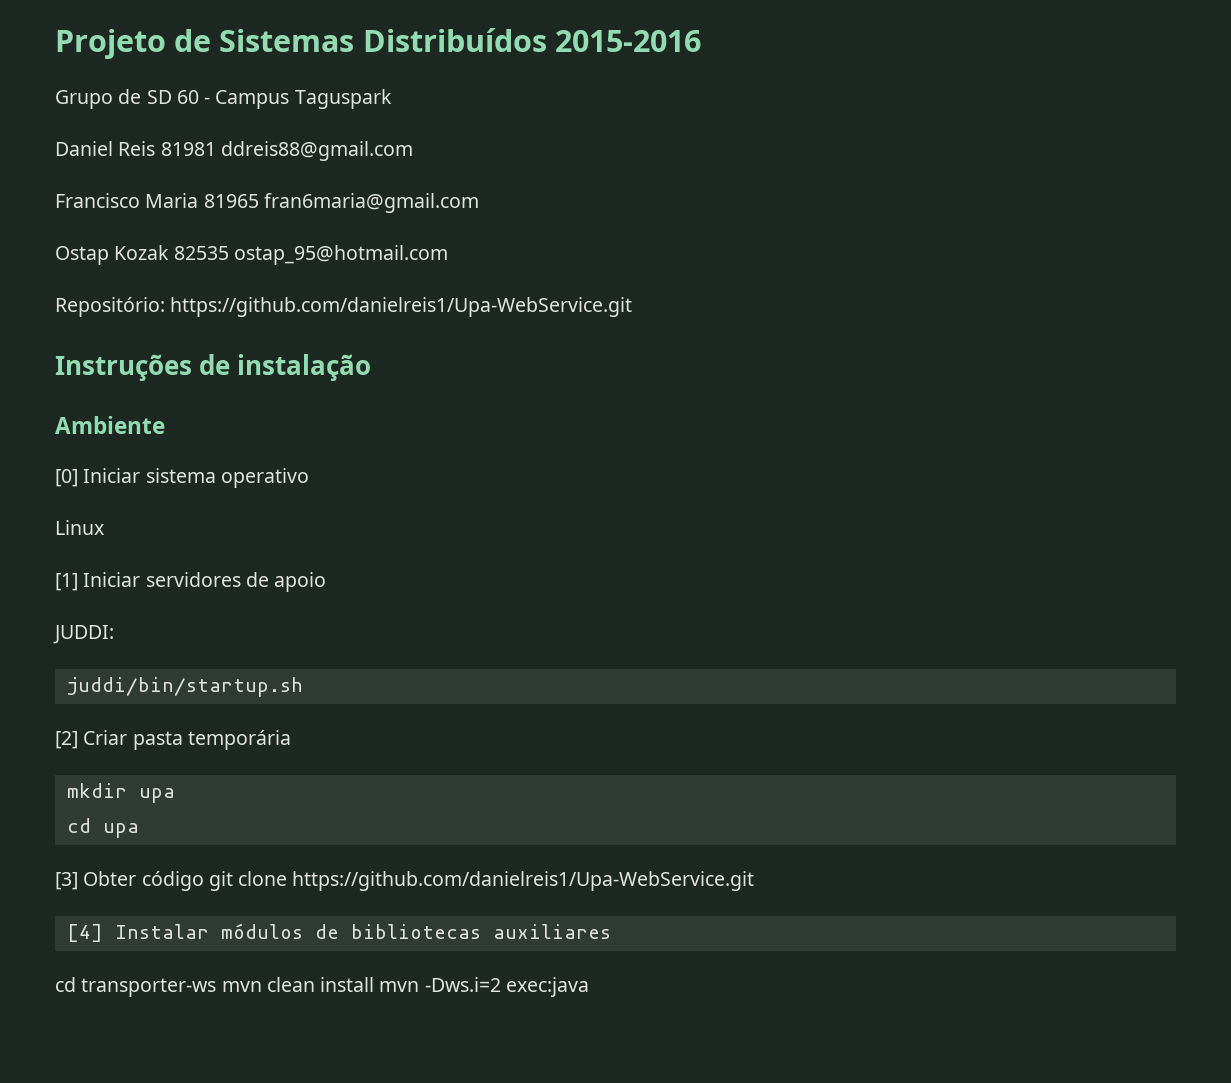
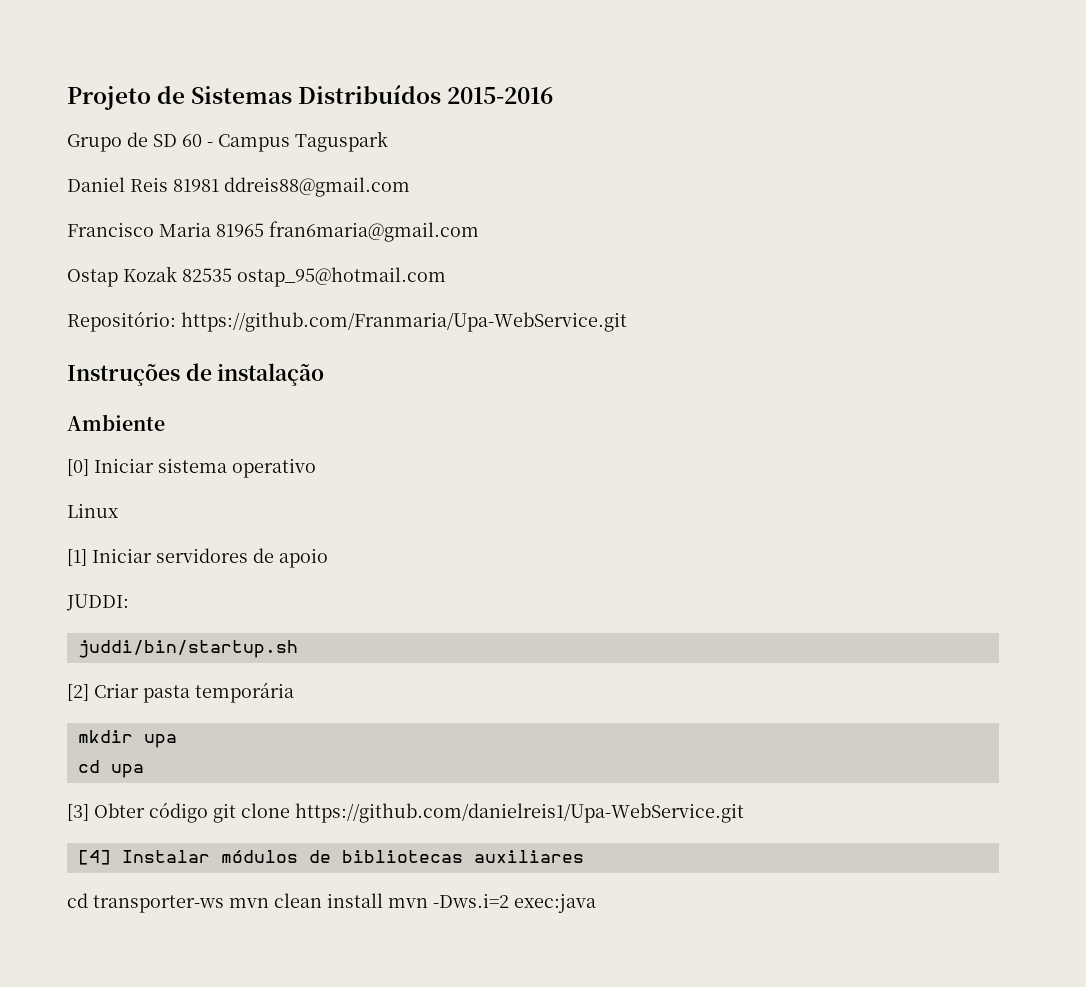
- Repositório: https://github.com/danielreis1/Upa-WebService.git
+ Repositório: https://github.com/Franmaria/Upa-WebService.git

